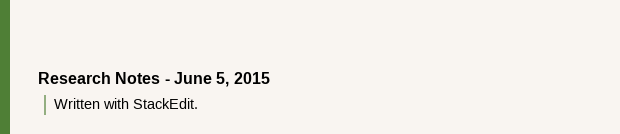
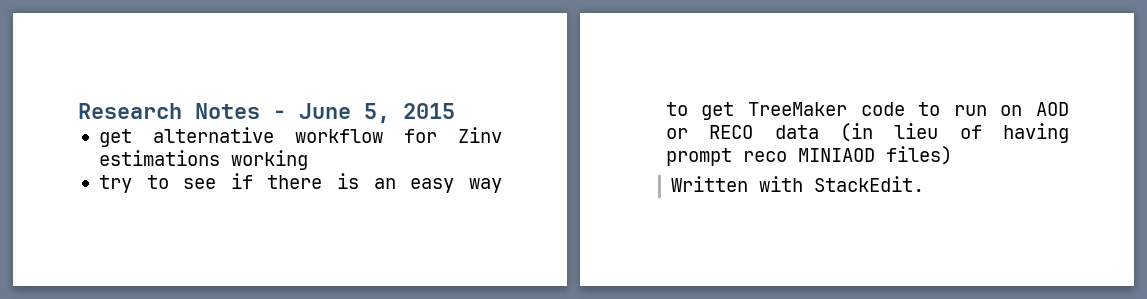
+ get alternative workflow for Zinv estimations working
+ try to see if there is an easy way to get TreeMaker code to run on AOD or RECO data (in lieu of having prompt reco MINIAOD files)

